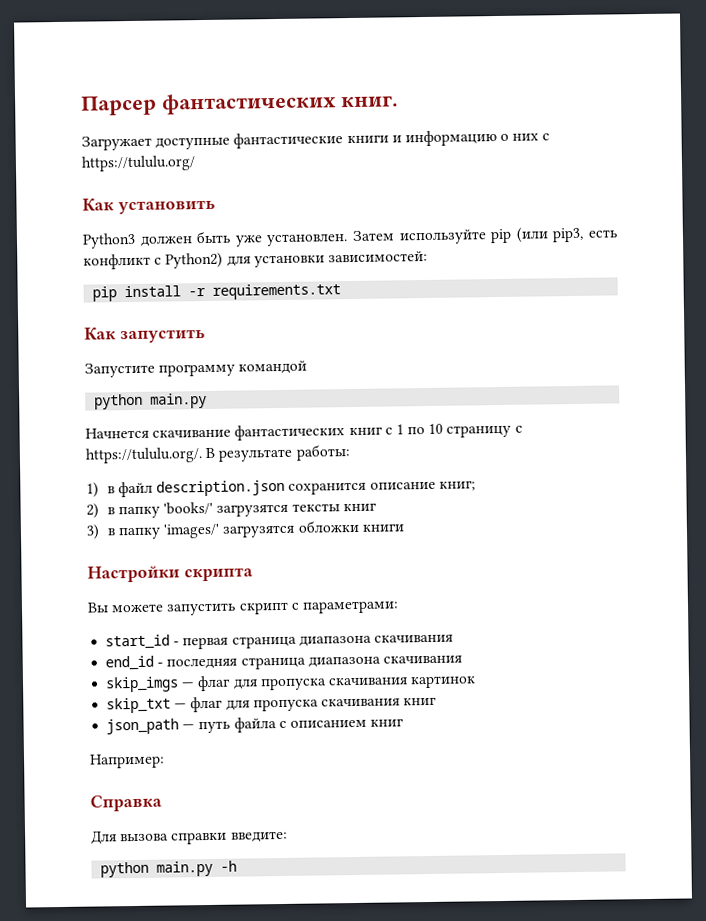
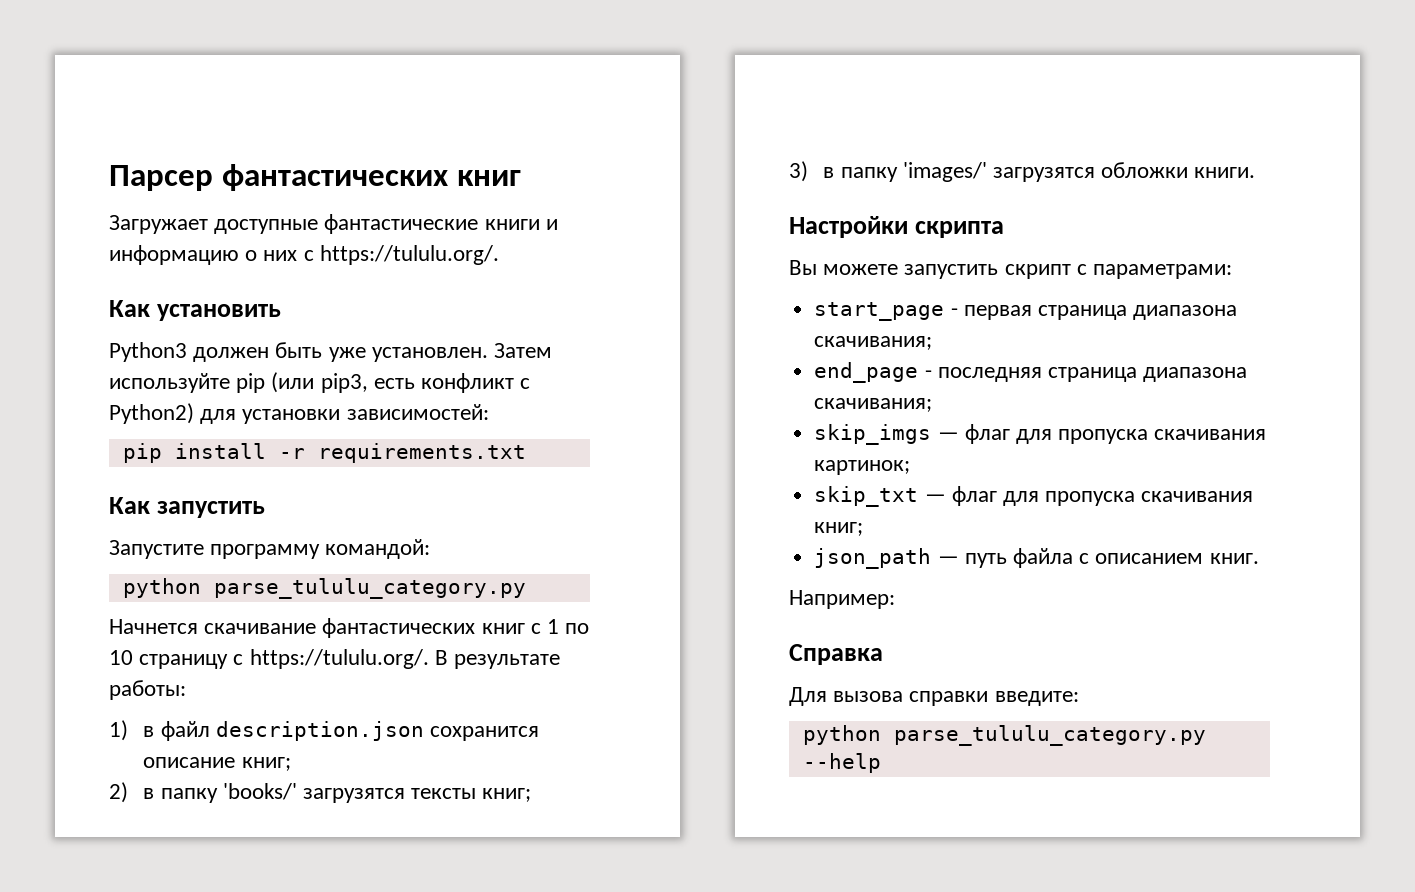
- Парсер фантастических книг.
+ Парсер фантастических книг
- Загружает доступные фантастические книги и информацию о них с https://tululu.org/
+ Загружает доступные фантастические книги и информацию о них с https://tululu.org/.
- Запустите программу командой
- python main.py
+ Запустите программу командой:
+ python parse_tululu_category.py
- 2) в папку 'books/' загрузятся тексты книг
+ 2) в папку 'books/' загрузятся тексты книг;
- 3) в папку 'images/' загрузятся обложки книги
+ 3) в папку 'images/' загрузятся обложки книги.
- start_id - первая страница диапазона скачивания
- end_id - последняя страница диапазона скачивания
+ start_page - первая страница диапазона скачивания;
+ end_page - последняя страница диапазона скачивания;
- skip_imgs — флаг для пропуска скачивания картинок
+ skip_imgs — флаг для пропуска скачивания картинок;
- skip_txt — флаг для пропуска скачивания книг
+ skip_txt — флаг для пропуска скачивания книг;
- json_path — путь файла с описанием книг
+ json_path — путь файла с описанием книг.
- python main.py -h
+ python parse_tululu_category.py --help

